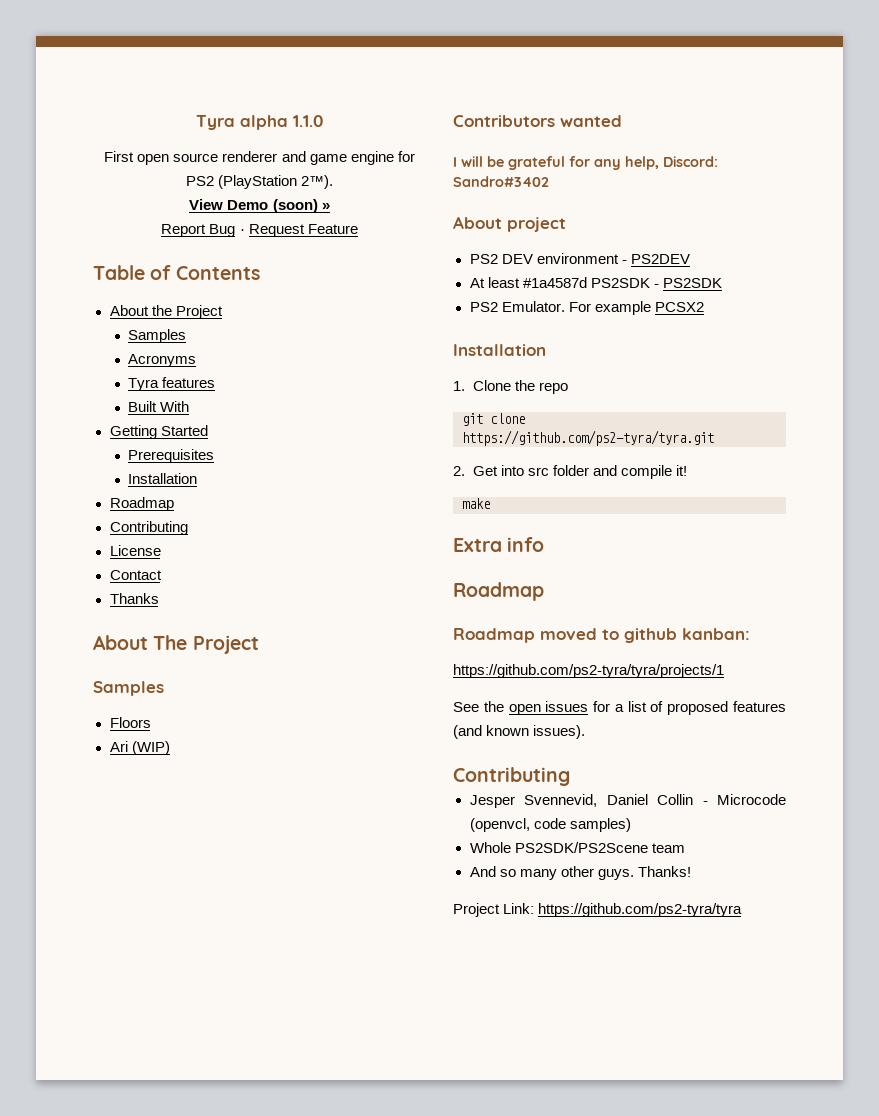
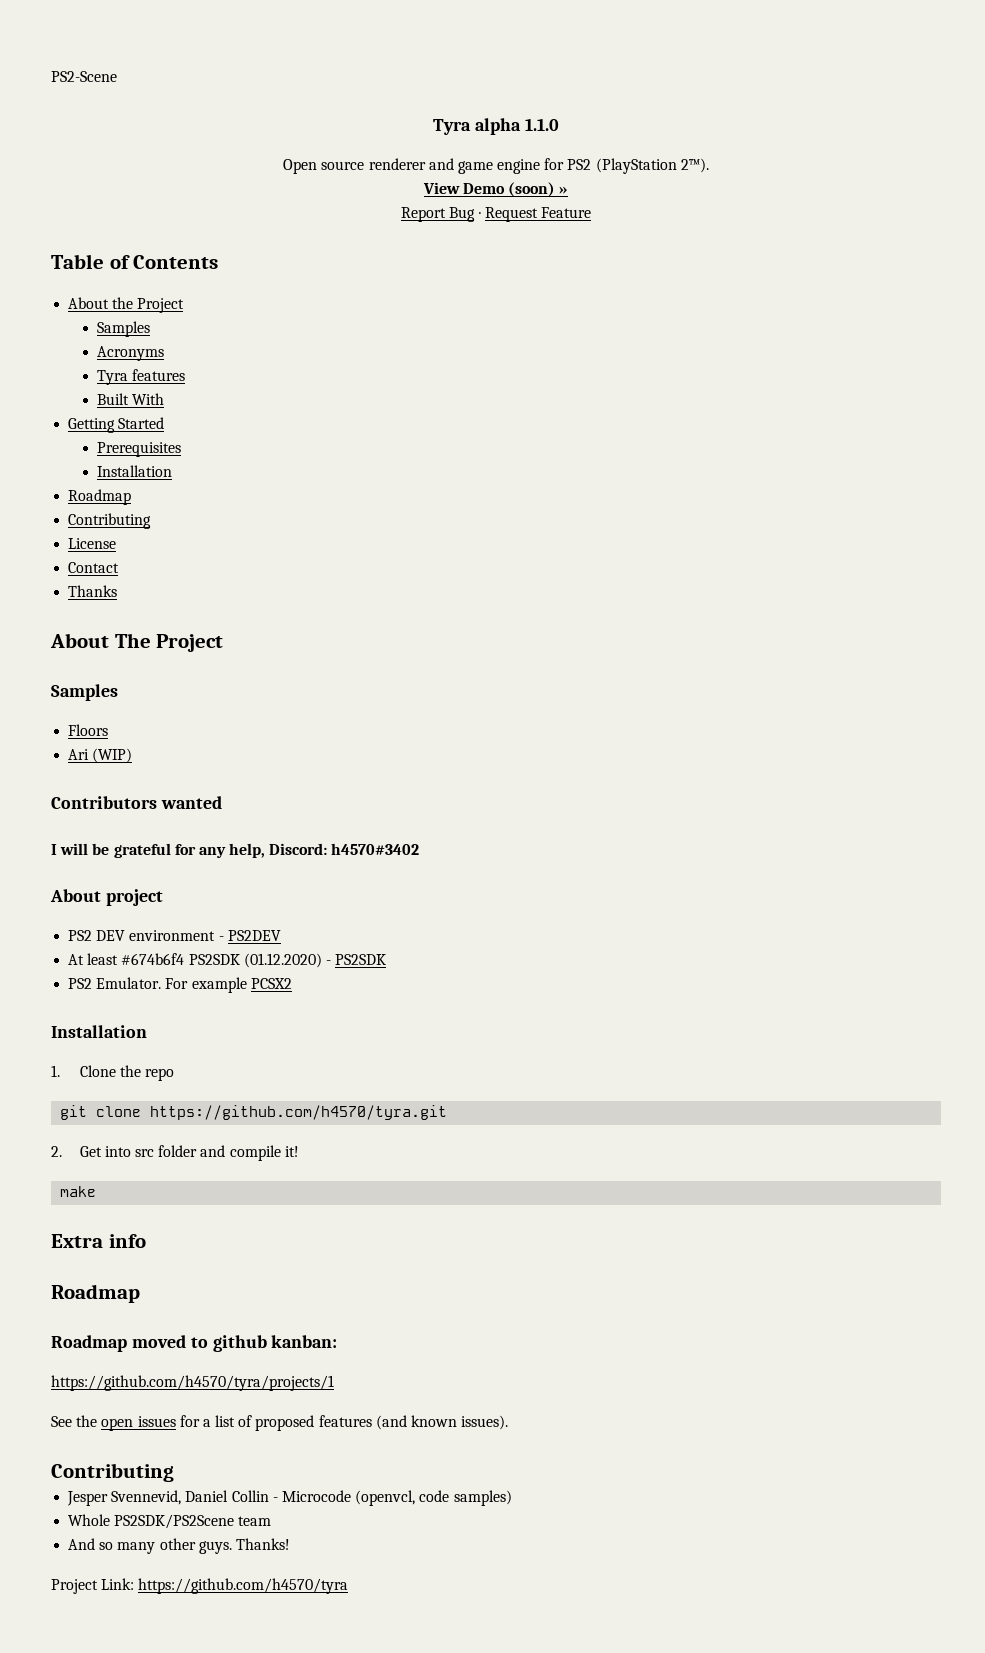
+ PS2-Scene
- First open source renderer and game engine for PS2 (PlayStation 2™).
+ Open source renderer and game engine for PS2 (PlayStation 2™).
- I will be grateful for any help, Discord: Sandro#3402
+ I will be grateful for any help, Discord: h4570#3402
- At least #1a4587d PS2SDK - PS2SDK
+ At least #674b6f4 PS2SDK (01.12.2020) - PS2SDK
- git clone https://github.com/ps2-tyra/tyra.git
+ git clone https://github.com/h4570/tyra.git
- https://github.com/ps2-tyra/tyra/projects/1
+ https://github.com/h4570/tyra/projects/1
- Project Link: https://github.com/ps2-tyra/tyra
+ Project Link: https://github.com/h4570/tyra

